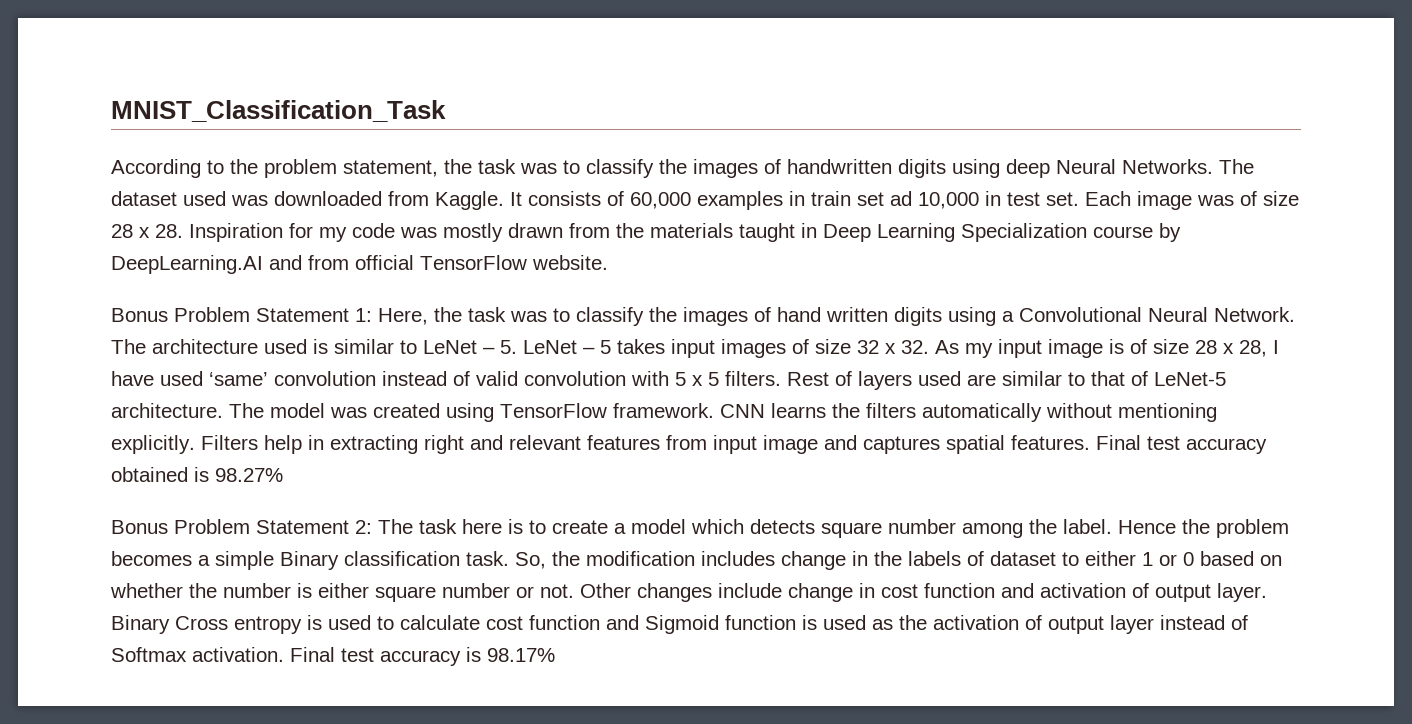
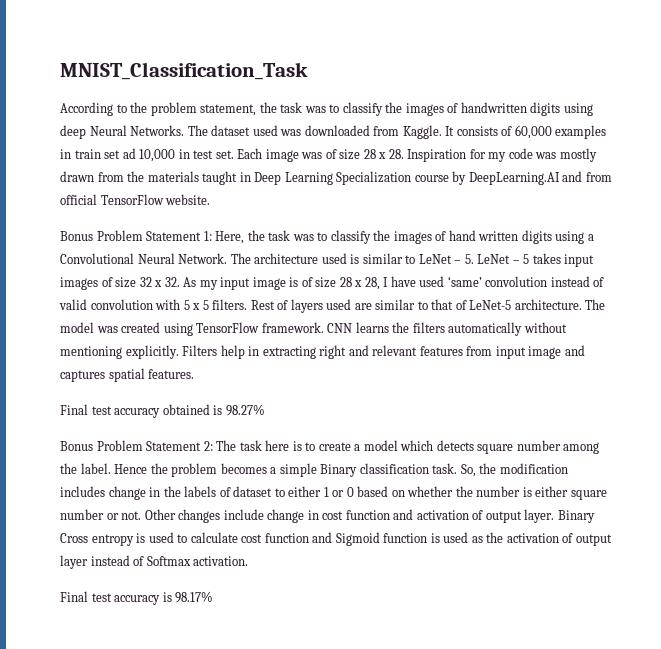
- Filters help in extracting right and relevant features from input image and captures spatial features. Final test accuracy obtained is 98.27%
+ Filters help in extracting right and relevant features from input image and captures spatial features.
+ Final test accuracy obtained is 98.27%
- Binary Cross entropy is used to calculate cost function and Sigmoid function is used as the activation of output layer instead of Softmax activation. Final test accuracy is 98.17%
+ Binary Cross entropy is used to calculate cost function and Sigmoid function is used as the activation of output layer instead of Softmax activation.
+ Final test accuracy is 98.17%

